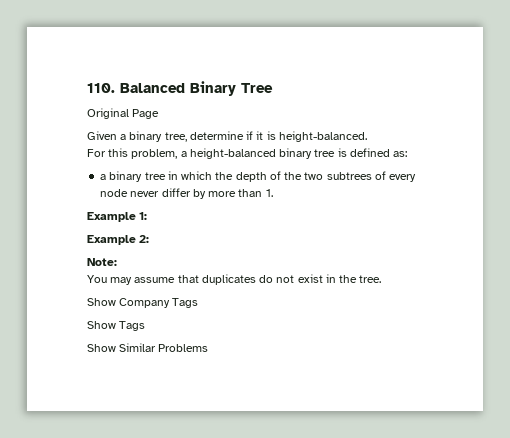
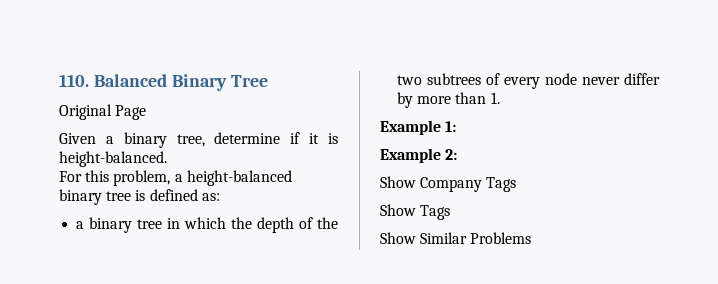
- Note:
- You may assume that duplicates do not exist in the tree.

